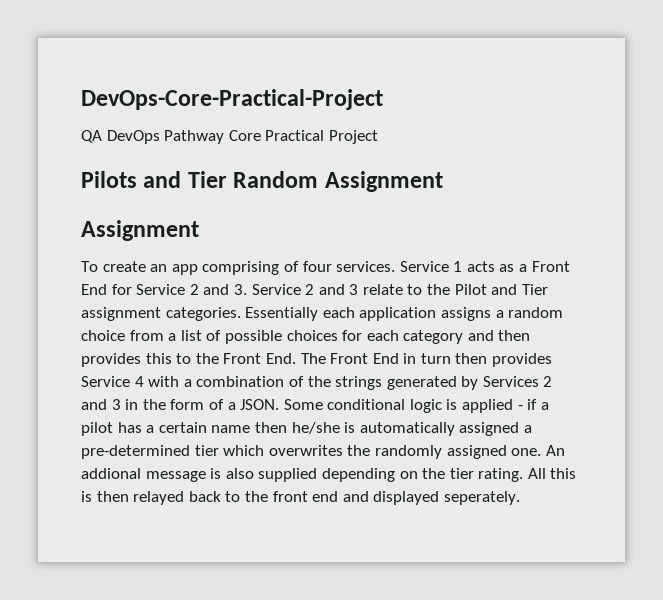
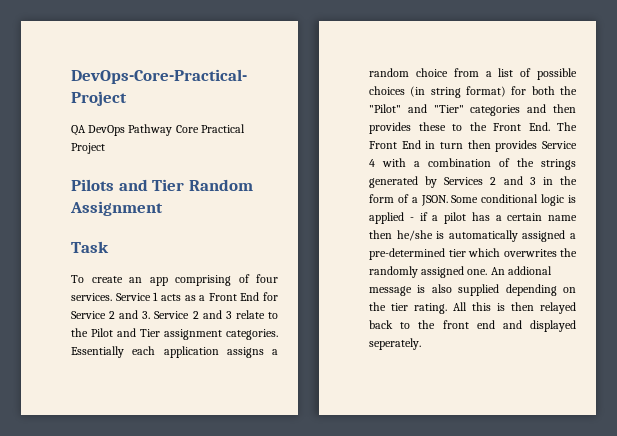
  Pilots and Tier Random Assignment
- Assignment
+ Task
- Essentially each application assigns a random choice from a list of possible choices for each category and then provides this to the Front End. The Front End in turn then provides Service 4 with a combination of the strings generated by Services 2 and 3 in the form of a JSON.
+ Essentially each application assigns a random choice from a list of possible choices (in string format) for both the "Pilot" and "Tier" categories and then provides these to the Front End. The Front End in turn then provides Service 4 with a combination of the strings generated by Services 2 and 3 in the form of a JSON.

